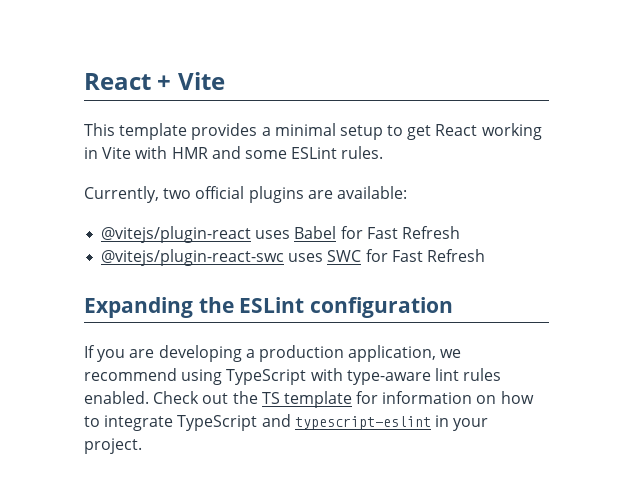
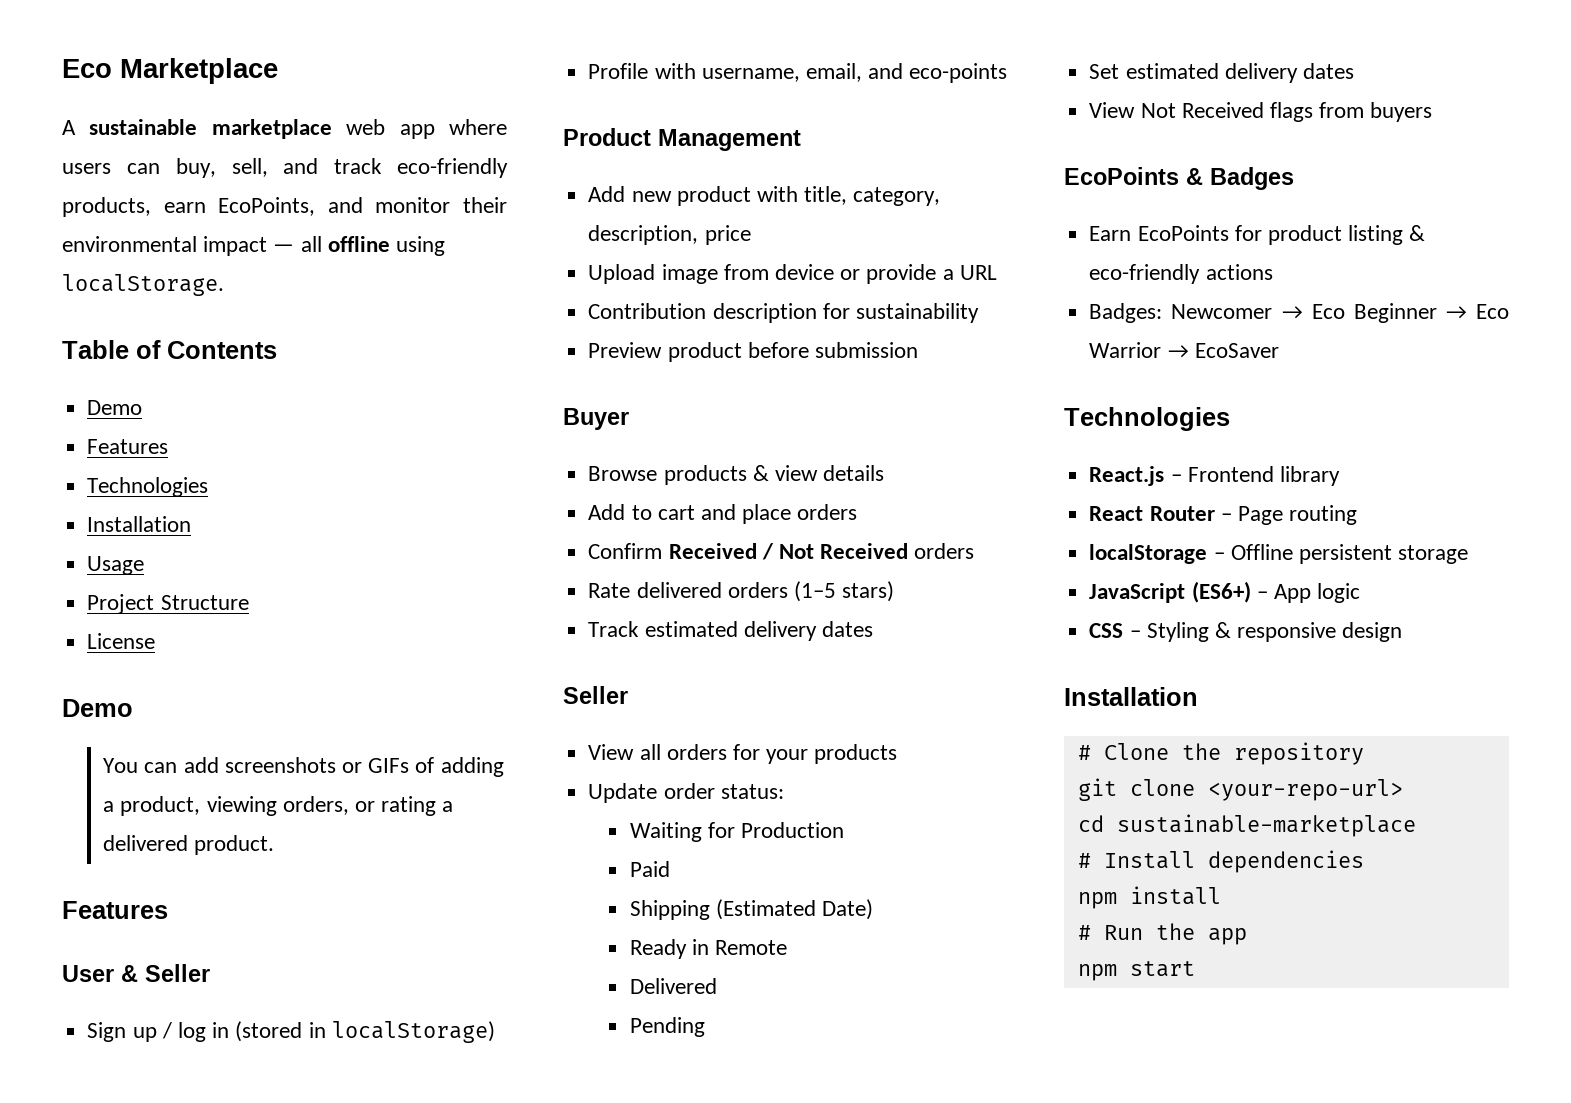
- React + Vite
- This template provides a minimal setup to get React working in Vite with HMR and some ESLint rules.
- Currently, two official plugins are available:
- @vitejs/plugin-react uses Babel for Fast Refresh
- @vitejs/plugin-react-swc uses SWC for Fast Refresh
- Expanding the ESLint configuration
- If you are developing a production application, we recommend using TypeScript with type-aware lint rules enabled. Check out the TS template for information on how to integrate TypeScript and typescript-eslint in your project.
+ Eco Marketplace
+ A sustainable marketplace web app where users can buy, sell, and track eco-friendly products, earn EcoPoints, and monitor their environmental impact — all offline using localStorage.
+ Table of Contents
+ Demo
+ Features
+ Technologies
+ Installation
+ Usage
+ Project Structure
+ License
+ Demo
+ You can add screenshots or GIFs of adding a product, viewing orders, or rating a delivered product.
+ Features
+ User & Seller
+ Sign up / log in (stored in localStorage)
+ Profile with username, email, and eco-points
+ Product Management
+ Add new product with title, category, description, price
+ Upload image from device or provide a URL
+ Contribution description for sustainability
+ Preview product before submission
+ Buyer
+ Browse products & view details
+ Add to cart and place orders
+ Confirm Received / Not Received orders
+ Rate delivered orders (1–5 stars)
+ Track estimated delivery dates
+ Seller
+ View all orders for your products
+ Update order status:
+ Waiting for Production
+ Paid
+ Shipping (Estimated Date)
+ Ready in Remote
+ Delivered
+ Pending
+ Set estimated delivery dates
+ View Not Received flags from buyers
+ EcoPoints & Badges
+ Earn EcoPoints for product listing & eco-friendly actions
+ Badges: Newcomer → Eco Beginner → Eco Warrior → EcoSaver
+ Technologies
+ React.js – Frontend library
+ React Router – Page routing
+ localStorage – Offline persistent storage
+ JavaScript (ES6+) – App logic
+ CSS – Styling & responsive design
+ Installation
+ # Clone the repository
+ git clone <your-repo-url>
+ cd sustainable-marketplace
+ # Install dependencies
+ npm install
+ # Run the app
+ npm start

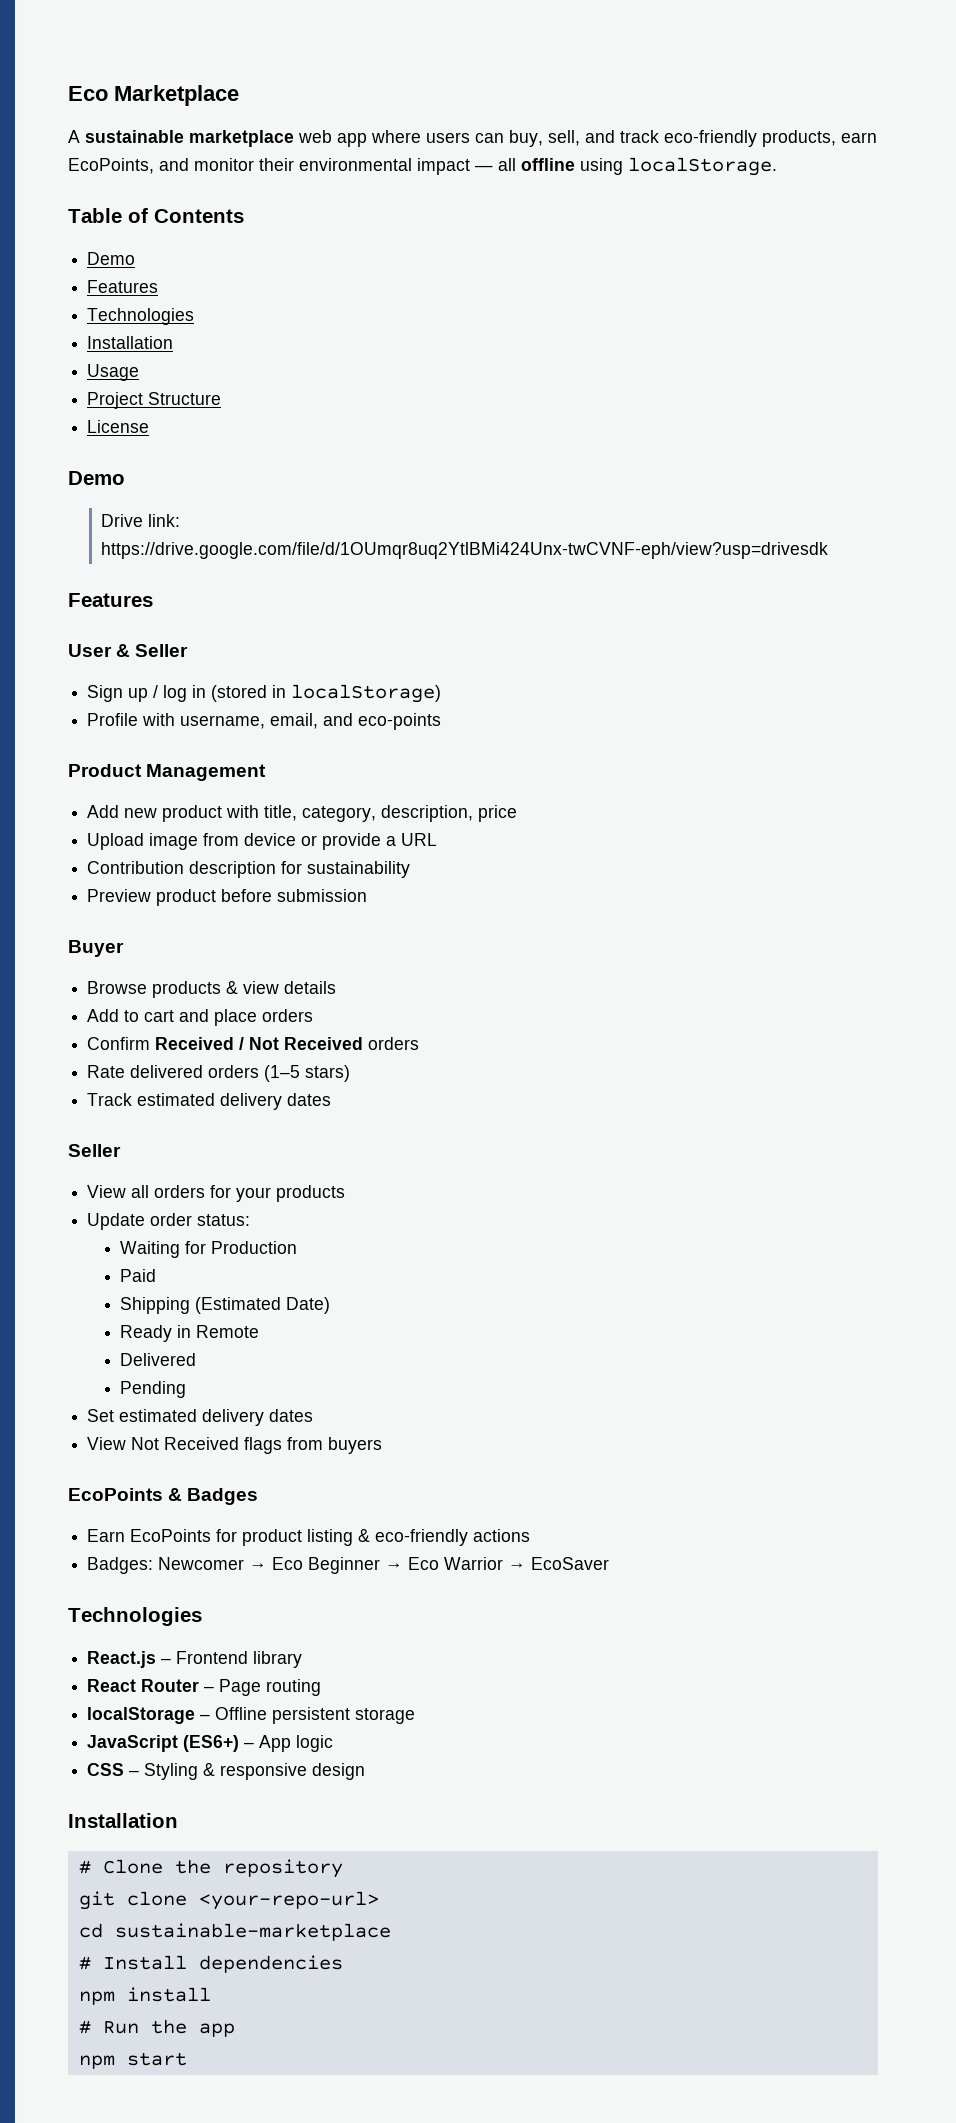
- You can add screenshots or GIFs of adding a product, viewing orders, or rating a delivered product.
+ Drive link: https://drive.google.com/file/d/1OUmqr8uq2YtlBMi424Unx-twCVNF-eph/view?usp=drivesdk

